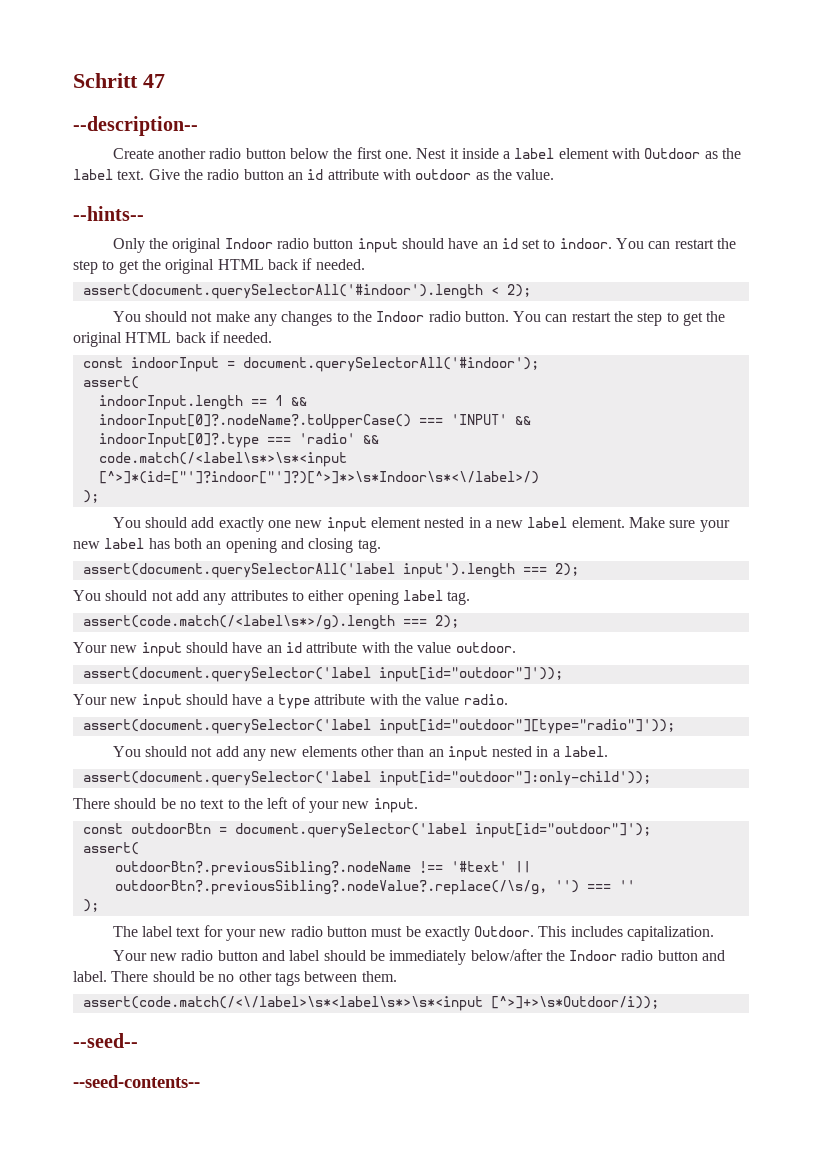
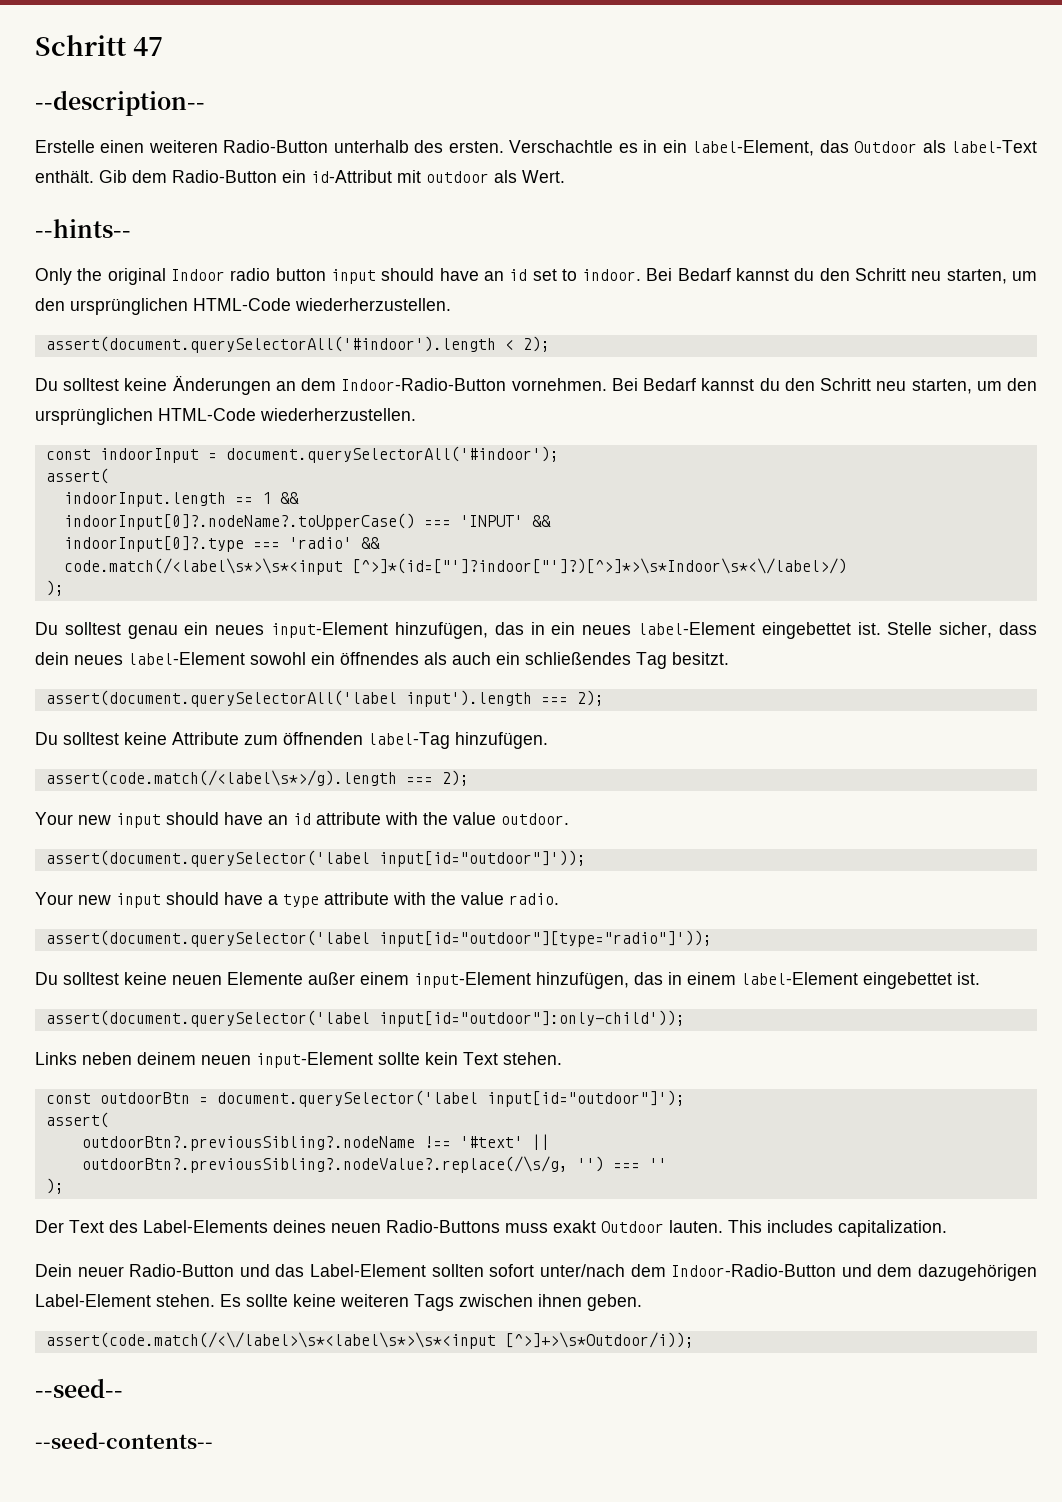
- Create another radio button below the first one. Nest it inside a label element with Outdoor as the label text. Give the radio button an id attribute with outdoor as the value.
+ Erstelle einen weiteren Radio-Button unterhalb des ersten. Verschachtle es in ein label-Element, das Outdoor als label-Text enthält. Gib dem Radio-Button ein id-Attribut mit outdoor als Wert.
- Only the original Indoor radio button input should have an id set to indoor. You can restart the step to get the original HTML back if needed.
+ Only the original Indoor radio button input should have an id set to indoor. Bei Bedarf kannst du den Schritt neu starten, um den ursprünglichen HTML-Code wiederherzustellen.
  assert(document.querySelectorAll('#indoor').length < 2);
- You should not make any changes to the Indoor radio button. You can restart the step to get the original HTML back if needed.
+ Du solltest keine Änderungen an dem Indoor-Radio-Button vornehmen. Bei Bedarf kannst du den Schritt neu starten, um den ursprünglichen HTML-Code wiederherzustellen.
- You should add exactly one new input element nested in a new label element. Make sure your new label has both an opening and closing tag.
+ Du solltest genau ein neues input-Element hinzufügen, das in ein neues label-Element eingebettet ist. Stelle sicher, dass dein neues label-Element sowohl ein öffnendes als auch ein schließendes Tag besitzt.
  assert(document.querySelectorAll('label input').length === 2);
- You should not add any attributes to either opening label tag.
+ Du solltest keine Attribute zum öffnenden label-Tag hinzufügen.
- You should not add any new elements other than an input nested in a label.
+ Du solltest keine neuen Elemente außer einem input-Element hinzufügen, das in einem label-Element eingebettet ist.
  assert(document.querySelector('label input[id="outdoor"]:only-child'));
- There should be no text to the left of your new input.
+ Links neben deinem neuen input-Element sollte kein Text stehen.
- The label text for your new radio button must be exactly Outdoor. This includes capitalization.
- Your new radio button and label should be immediately below/after the Indoor radio button and label. There should be no other tags between them.
+ Der Text des Label-Elements deines neuen Radio-Buttons muss exakt Outdoor lauten. This includes capitalization.
+ Dein neuer Radio-Button und das Label-Element sollten sofort unter/nach dem Indoor-Radio-Button und dem dazugehörigen Label-Element stehen. Es sollte keine weiteren Tags zwischen ihnen geben.

